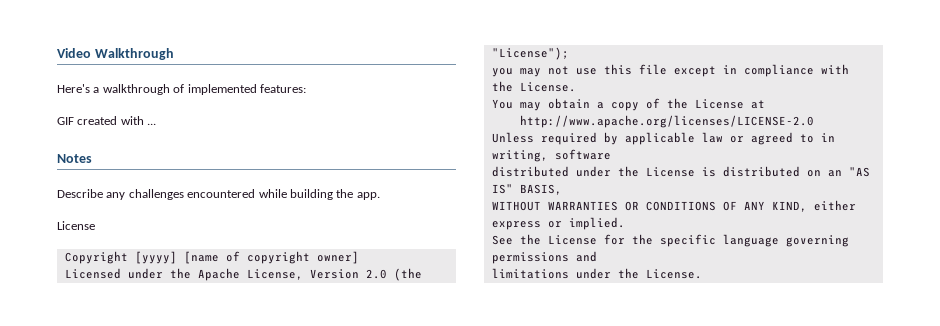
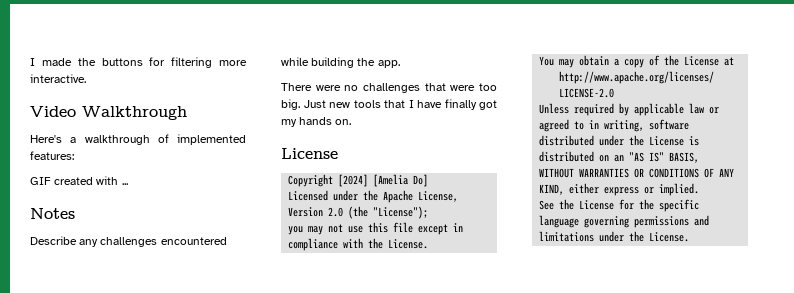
+ I made the buttons for filtering more interactive.
  Describe any challenges encountered while building the app.
+ There were no challenges that were too big. Just new tools that I have finally got my hands on.
  License
- Copyright [yyyy] [name of copyright owner]
+ Copyright [2024] [Amelia Do]

